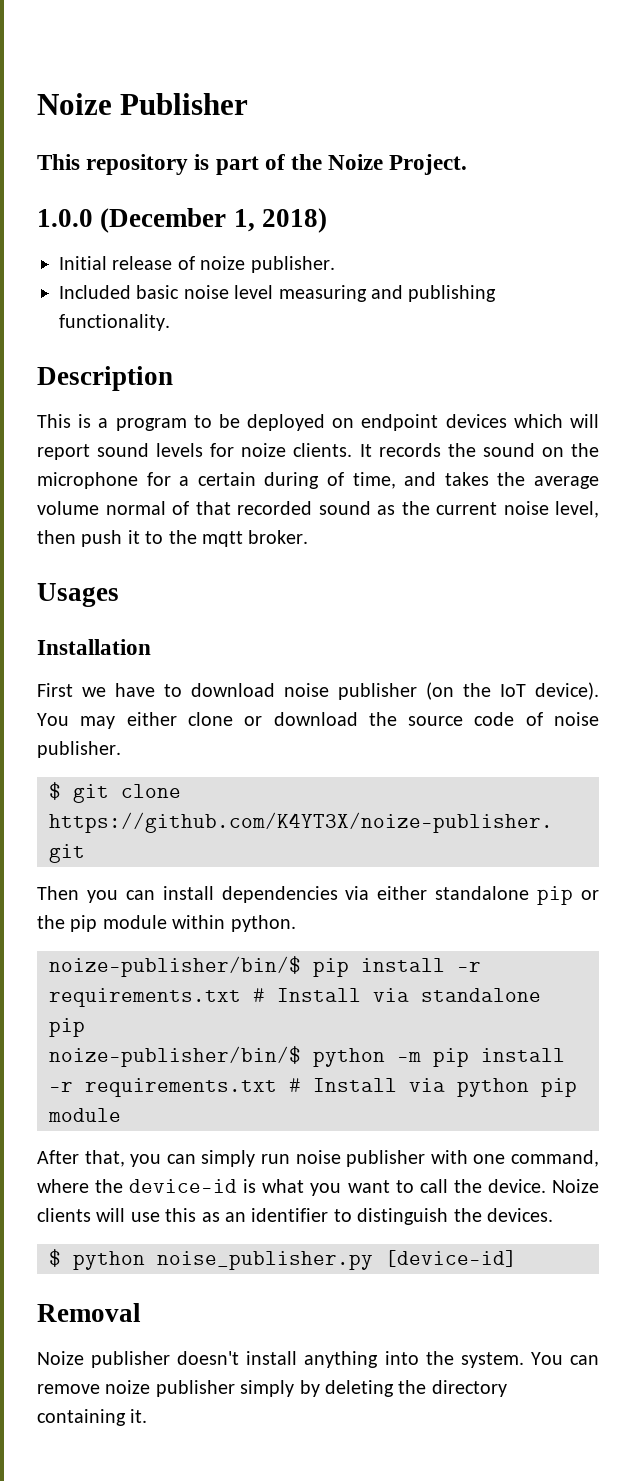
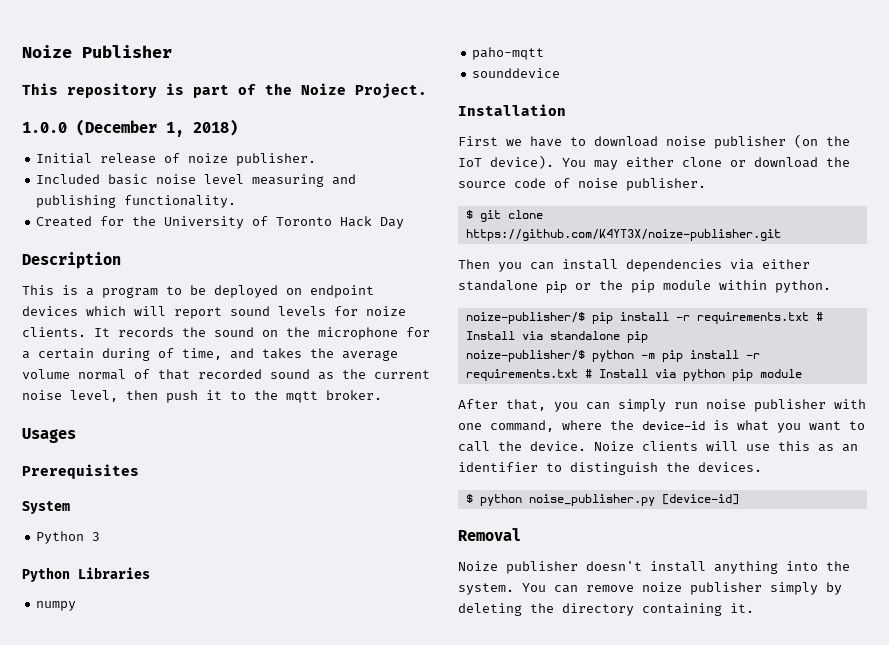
+ Created for the University of Toronto Hack Day
+ Prerequisites
+ System
+ Python 3
+ Python Libraries
+ numpy
+ paho-mqtt
+ sounddevice
- noize-publisher/bin/$ pip install -r requirements.txt # Install via standalone pip
+ noize-publisher/$ pip install -r requirements.txt # Install via standalone pip
- noize-publisher/bin/$ python -m pip install -r requirements.txt # Install via python pip module
+ noize-publisher/$ python -m pip install -r requirements.txt # Install via python pip module

